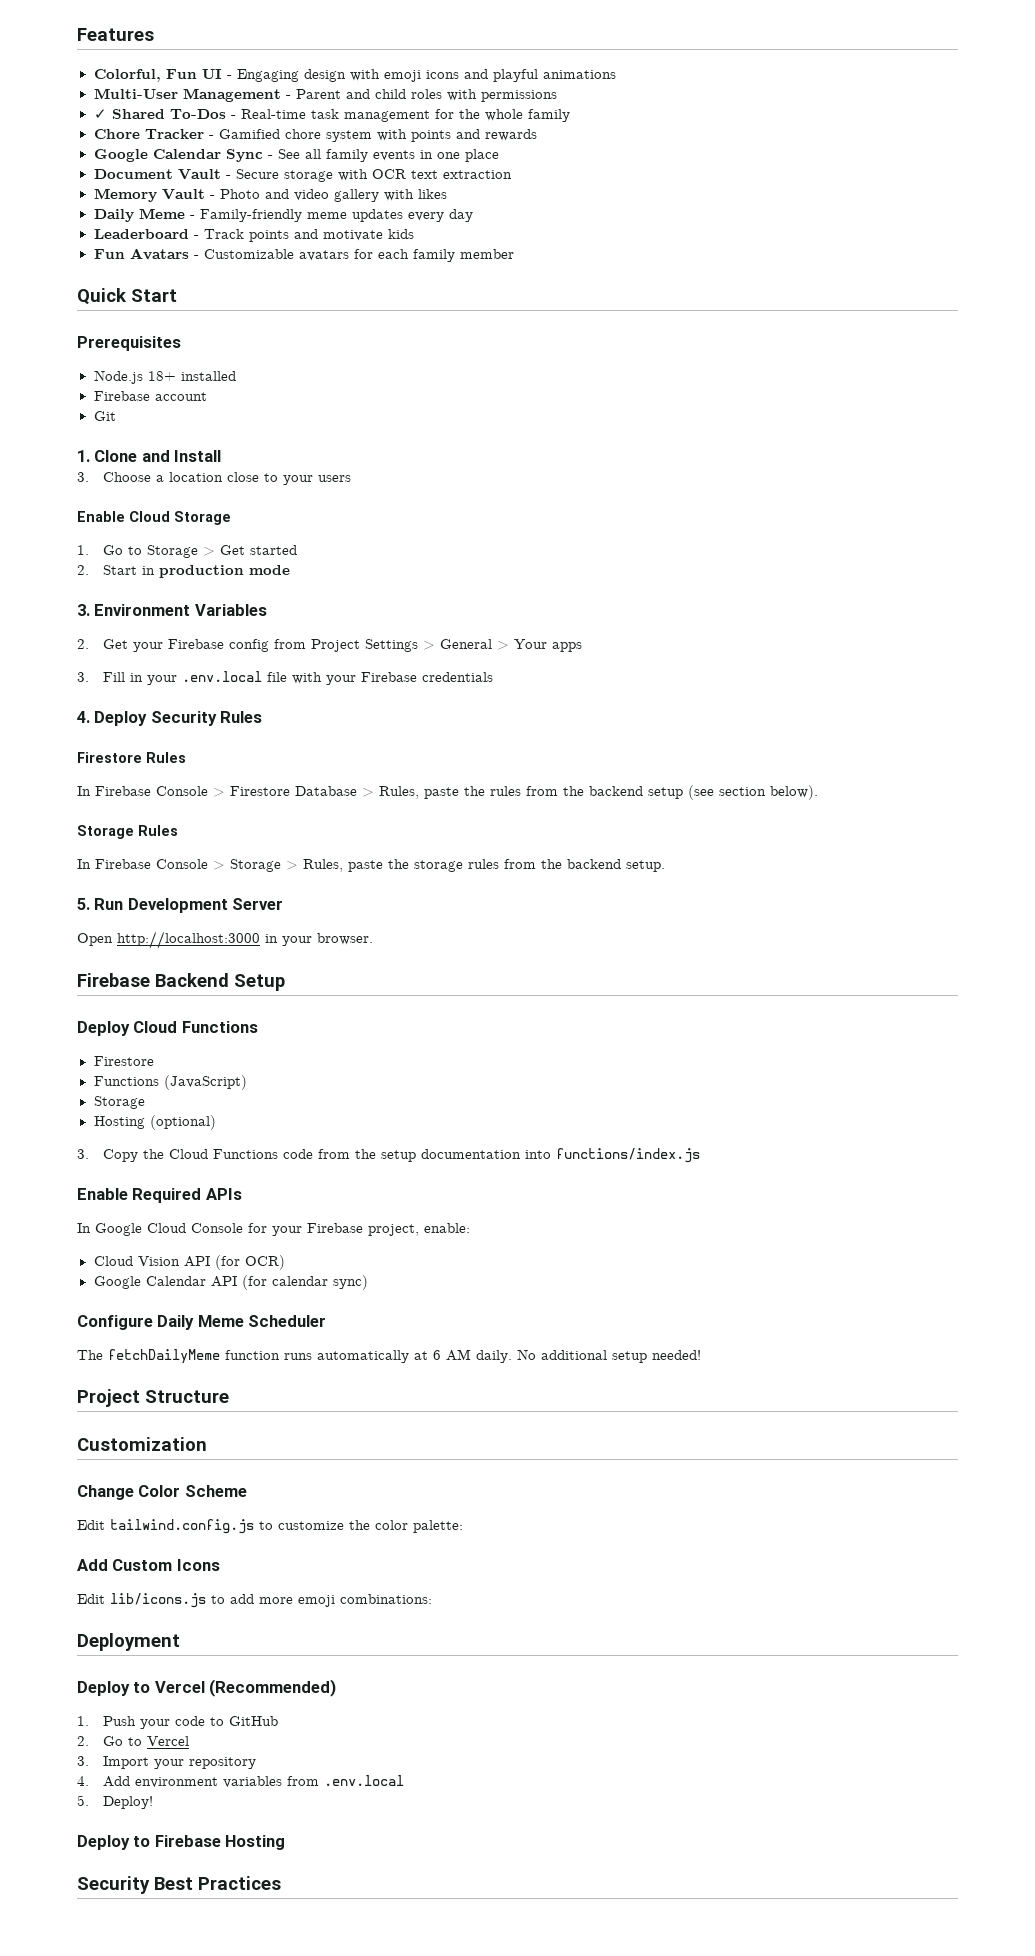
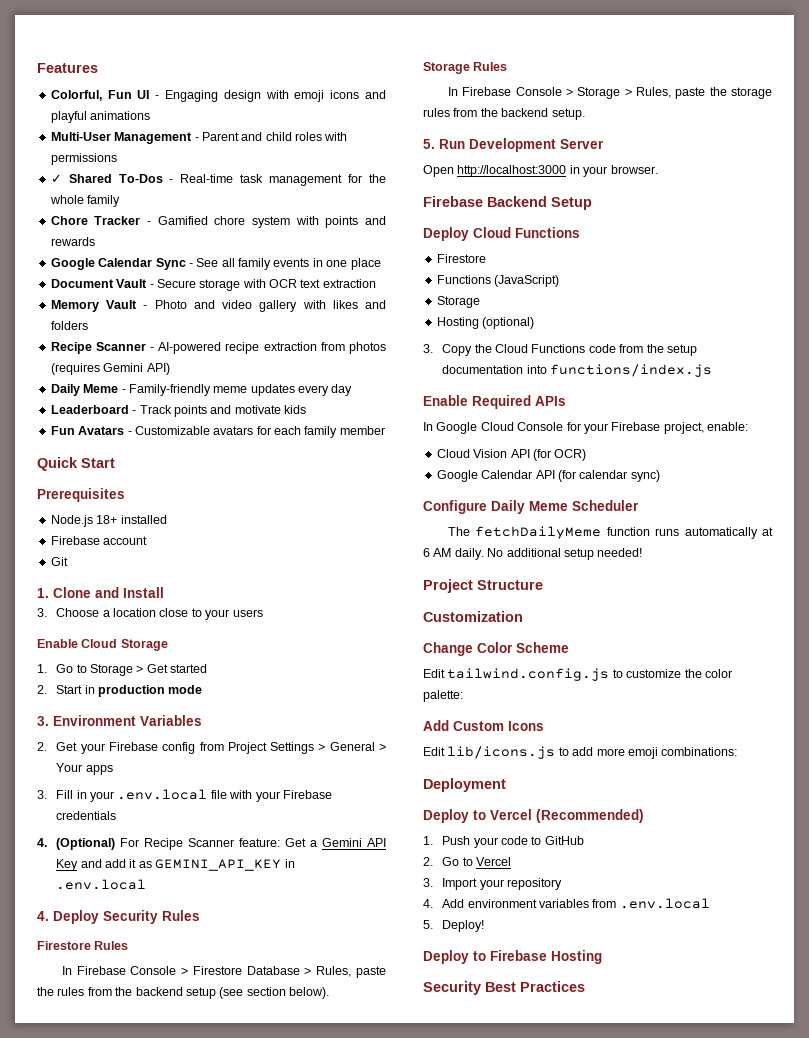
- Memory Vault - Photo and video gallery with likes
+ Memory Vault - Photo and video gallery with likes and folders
+ Recipe Scanner - AI-powered recipe extraction from photos (requires Gemini API)
+ 4. (Optional) For Recipe Scanner feature: Get a Gemini API Key and add it as GEMINI_API_KEY in .env.local

